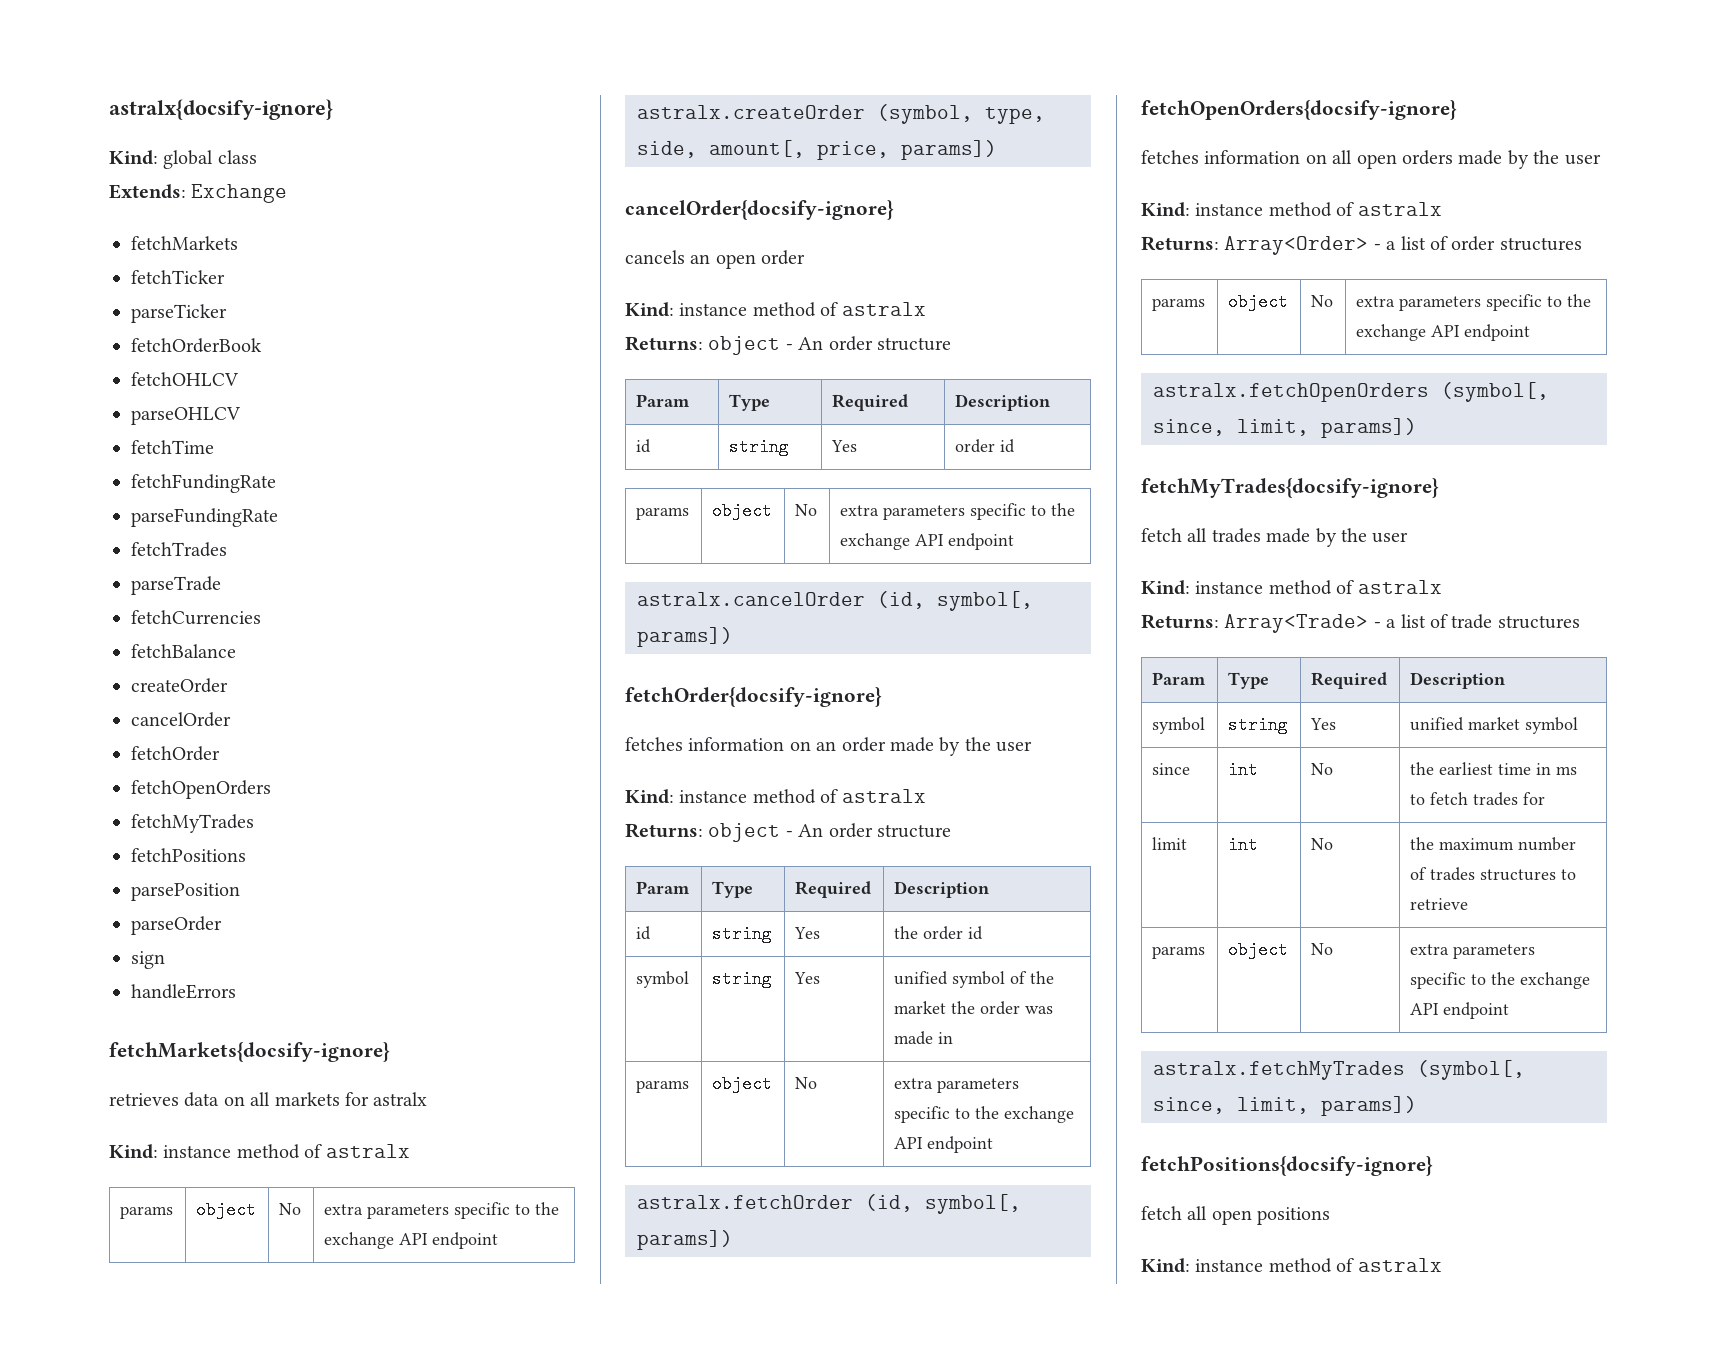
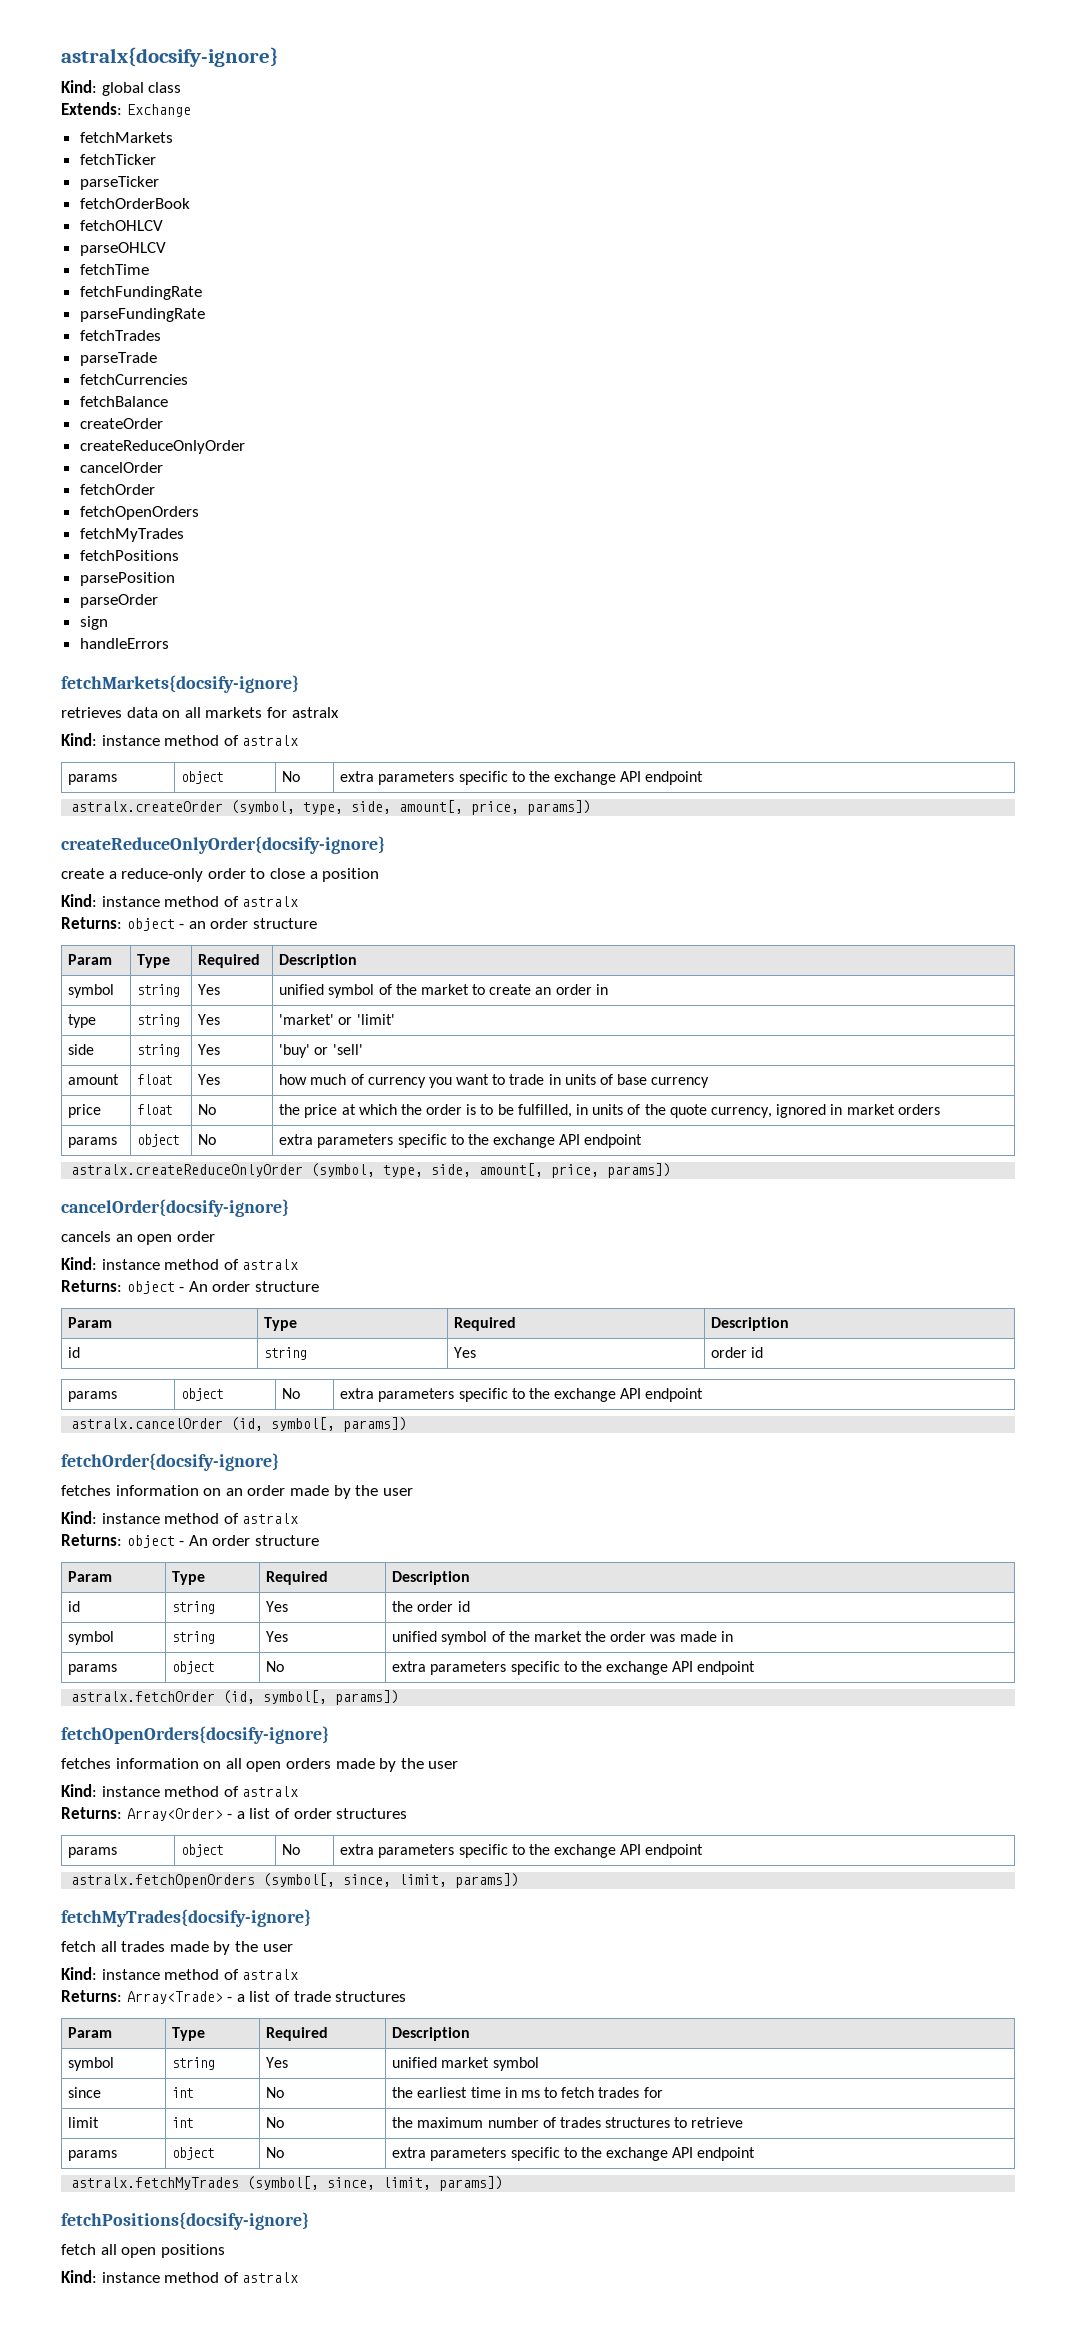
+ createReduceOnlyOrder
+ createReduceOnlyOrder{docsify-ignore}
+ create a reduce-only order to close a position
+ Kind: instance method of astralx
+ Returns: object - an order structure
+ Param | Type | Required | Description
+ symbol | string | Yes | unified symbol of the market to create an order in
+ type | string | Yes | 'market' or 'limit'
+ side | string | Yes | 'buy' or 'sell'
+ amount | float | Yes | how much of currency you want to trade in units of base currency
+ price | float | No | the price at which the order is to be fulfilled, in units of the quote currency, ignored in market orders
+ params | object | No | extra parameters specific to the exchange API endpoint
+ astralx.createReduceOnlyOrder (symbol, type, side, amount[, price, params])

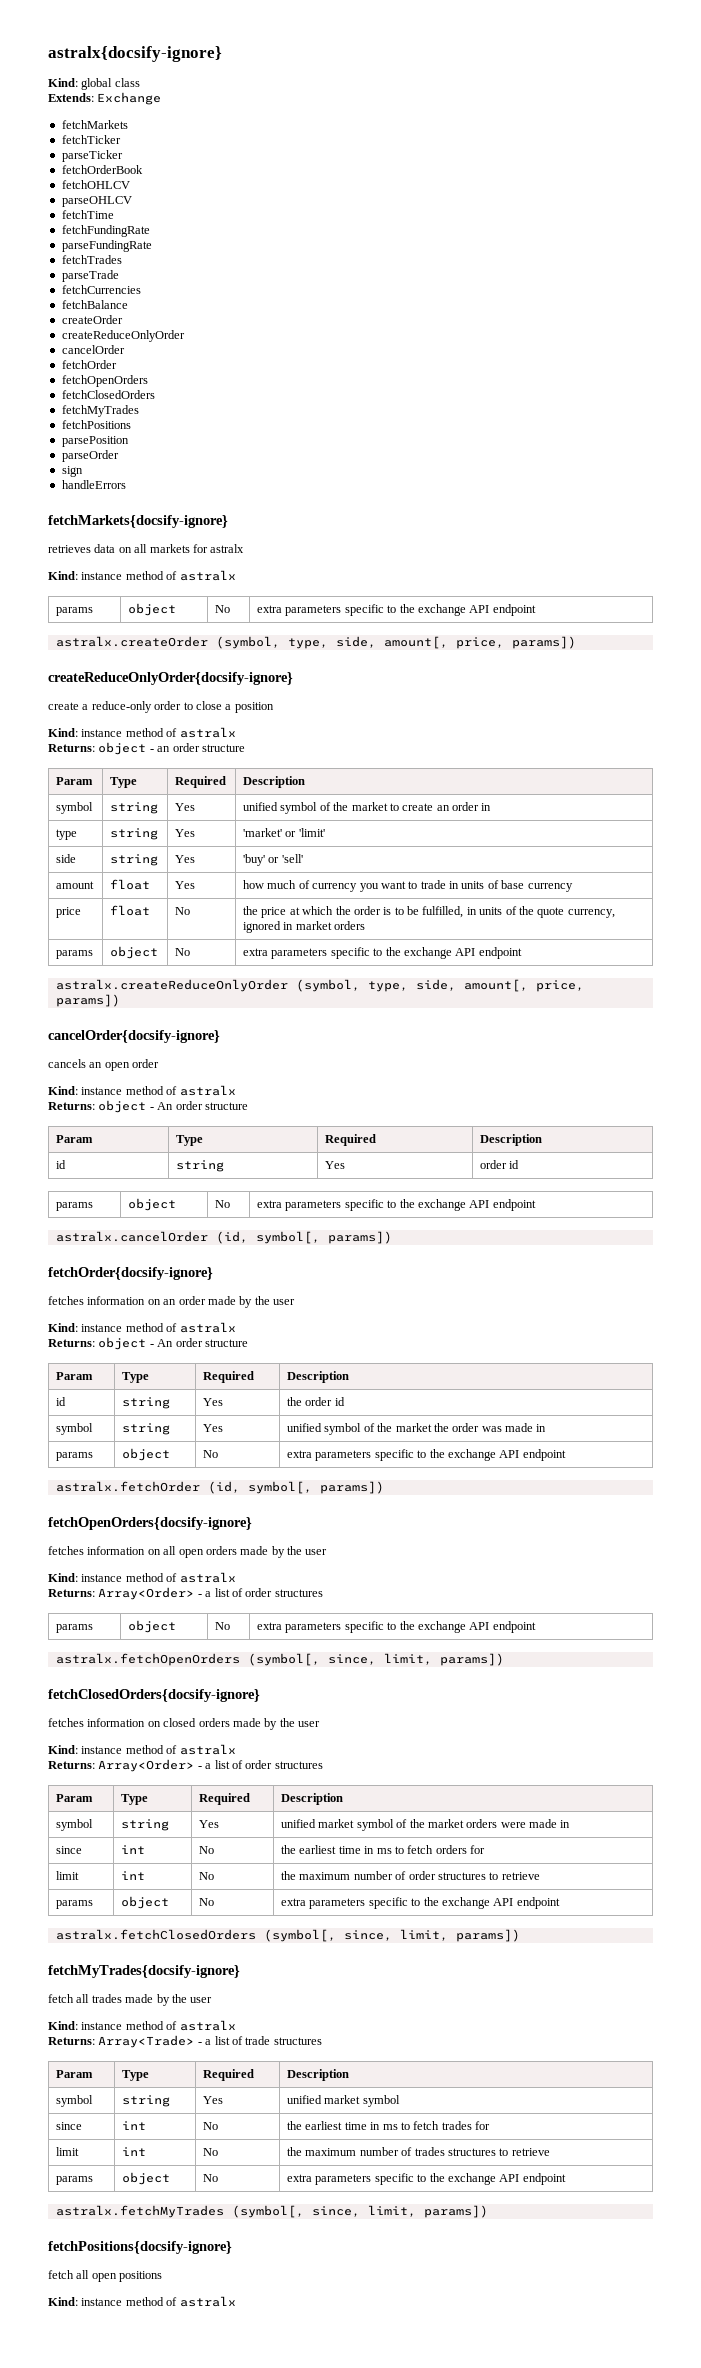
+ fetchClosedOrders
+ fetchClosedOrders{docsify-ignore}
+ fetches information on closed orders made by the user
+ Kind: instance method of astralx
+ Returns: Array<Order> - a list of order structures
+ Param | Type | Required | Description
+ symbol | string | Yes | unified market symbol of the market orders were made in
+ since | int | No | the earliest time in ms to fetch orders for
+ limit | int | No | the maximum number of order structures to retrieve
+ params | object | No | extra parameters specific to the exchange API endpoint
+ astralx.fetchClosedOrders (symbol[, since, limit, params])

